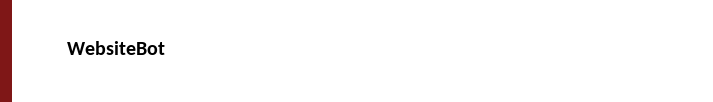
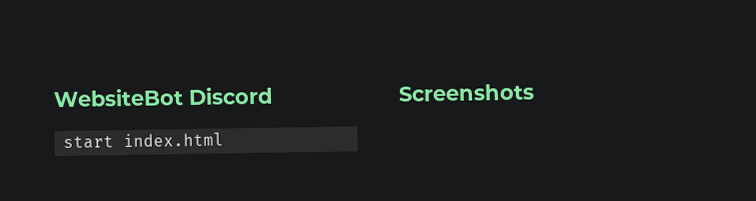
- WebsiteBot
+ WebsiteBot Discord
+ start index.html
+ Screenshots

